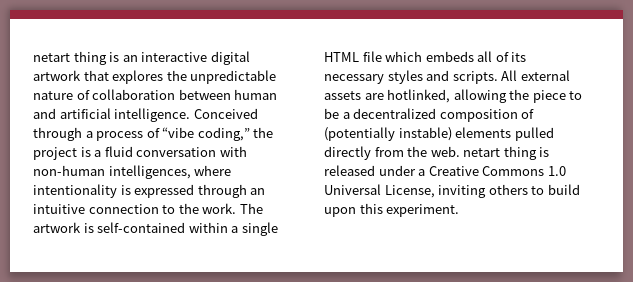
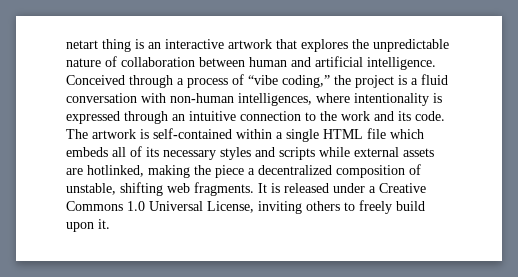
- netart thing is an interactive digital artwork that explores the unpredictable nature of collaboration between human and artificial intelligence.
+ netart thing is an interactive artwork that explores the unpredictable nature of collaboration between human and artificial intelligence.
- Conceived through a process of “vibe coding,” the project is a fluid conversation with non-human intelligences, where intentionality is expressed through an intuitive connection to the work.
+ Conceived through a process of “vibe coding,” the project is a fluid conversation with non-human intelligences, where intentionality is expressed through an intuitive connection to the work and its code.
- The artwork is self-contained within a single HTML file which embeds all of its necessary styles and scripts. All external assets are hotlinked, allowing the piece to be a decentralized composition of (potentially instable) elements pulled directly from the web. netart thing is released under a Creative Commons 1.0 Universal License, inviting others to build upon this experiment.
+ The artwork is self-contained within a single HTML file which embeds all of its necessary styles and scripts while external assets are hotlinked, making the piece a decentralized composition of unstable, shifting web fragments. It is released under a Creative Commons 1.0 Universal License, inviting others to freely build upon it.

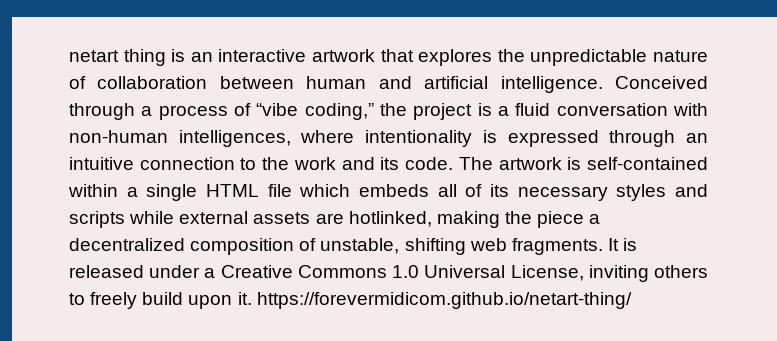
- It is released under a Creative Commons 1.0 Universal License, inviting others to freely build upon it.
+ It is released under a Creative Commons 1.0 Universal License, inviting others to freely build upon it. https://forevermidicom.github.io/netart-thing/

